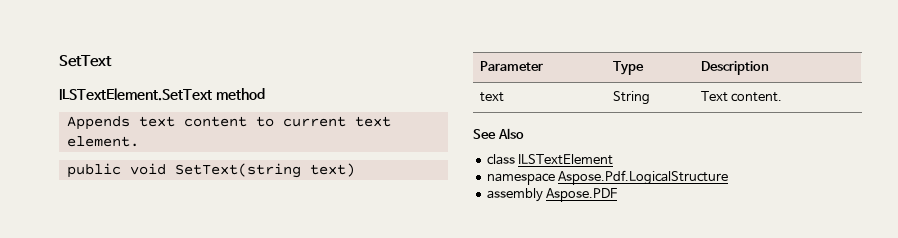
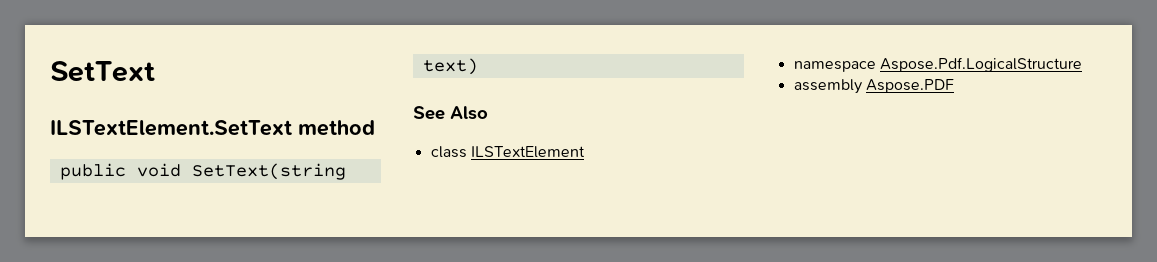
- Appends text content to current text element.
  public void SetText(string text)
- Parameter | Type | Description
- text | String | Text content.

